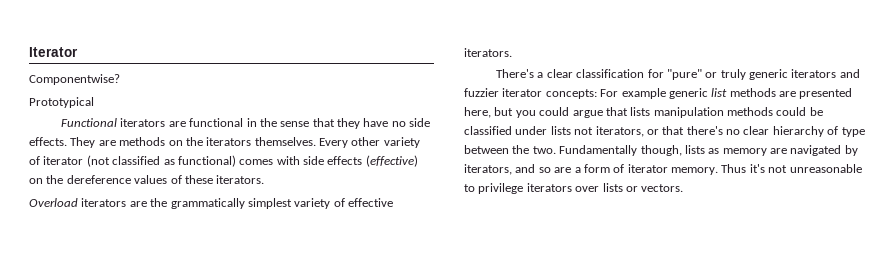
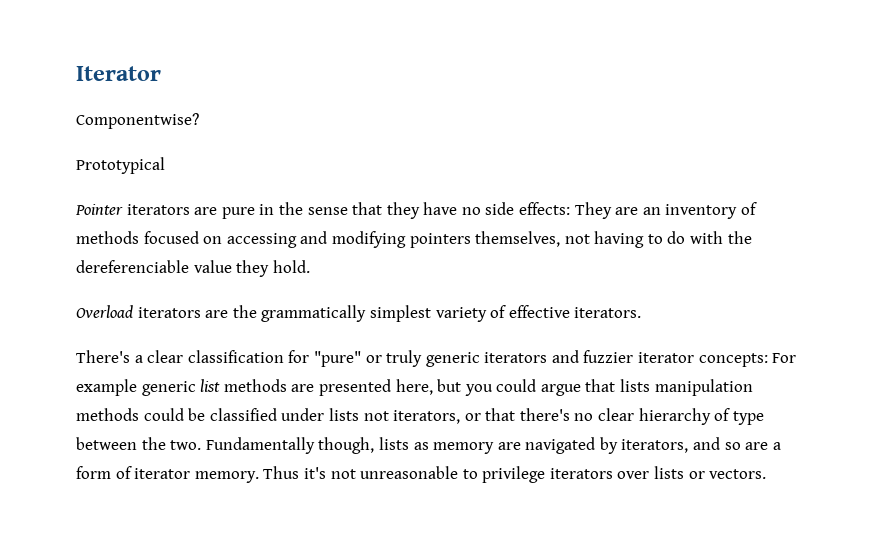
- Functional iterators are functional in the sense that they have no side effects. They are methods on the iterators themselves. Every other variety of iterator (not classified as functional) comes with side effects (effective) on the dereference values of these iterators.
+ Pointer iterators are pure in the sense that they have no side effects: They are an inventory of methods focused on accessing and modifying pointers themselves, not having to do with the dereferenciable value they hold.

